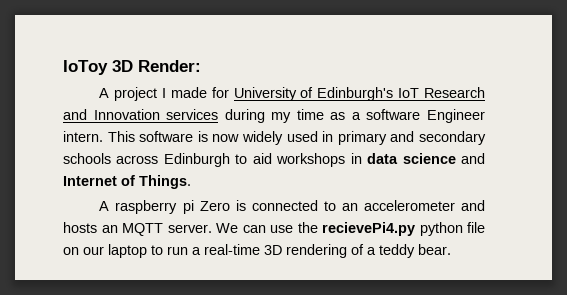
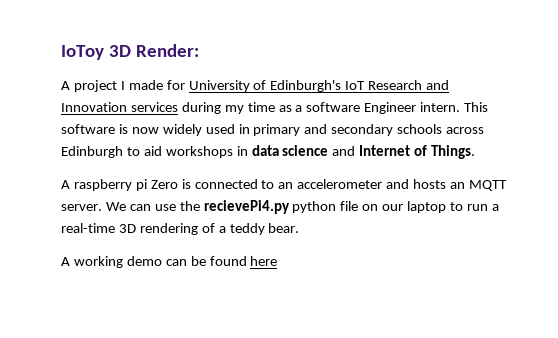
+ A working demo can be found here

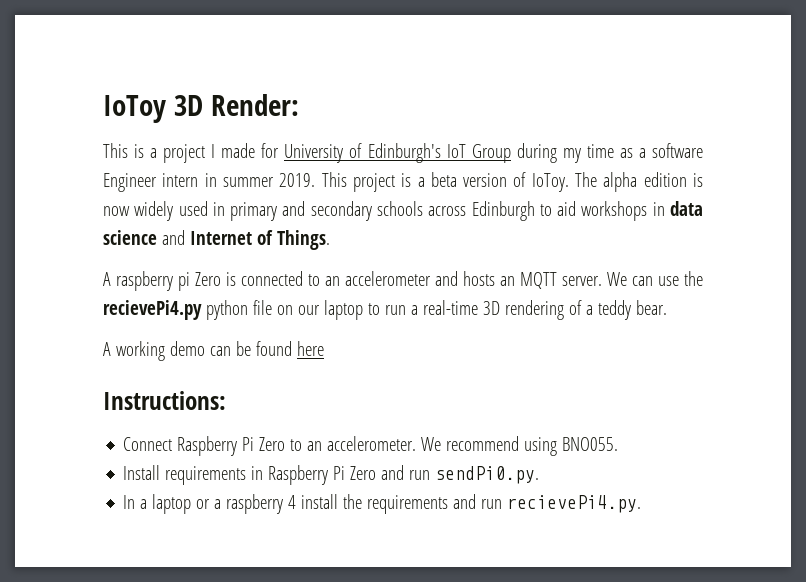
- A project I made for University of Edinburgh's IoT Research and Innovation services during my time as a software Engineer intern. This software is now widely used in primary and secondary schools across Edinburgh to aid workshops in data science and Internet of Things.
+ This is a project I made for University of Edinburgh's IoT Group during my time as a software Engineer intern in summer 2019. This project is a beta version of IoToy. The alpha edition is now widely used in primary and secondary schools across Edinburgh to aid workshops in data science and Internet of Things.
+ Instructions:
+ Connect Raspberry Pi Zero to an accelerometer. We recommend using BNO055.
+ Install requirements in Raspberry Pi Zero and run sendPi0.py.
+ In a laptop or a raspberry 4 install the requirements and run recievePi4.py.

